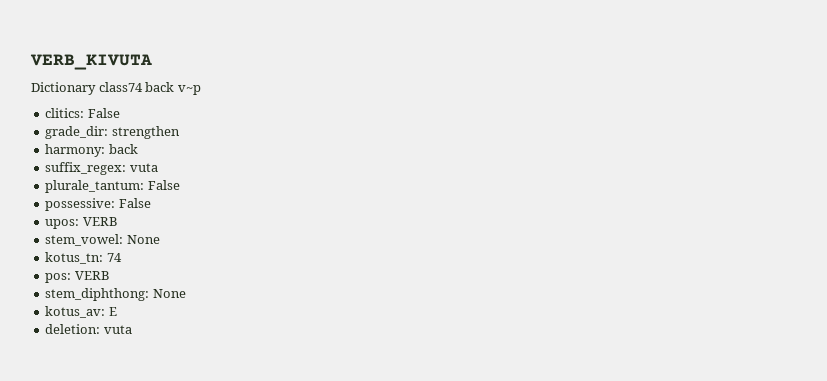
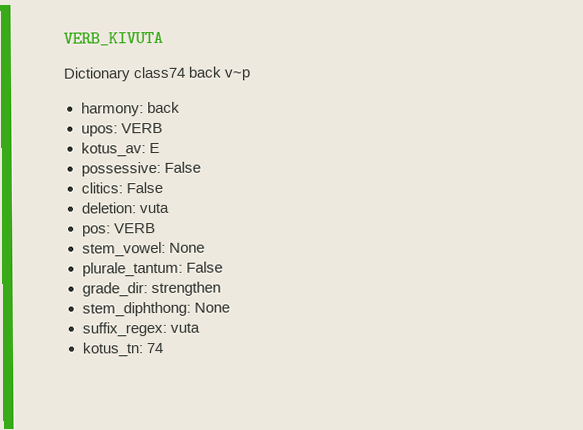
+ harmony: back
+ upos: VERB
+ kotus_av: E
+ possessive: False
  clitics: False
+ deletion: vuta
+ pos: VERB
+ stem_vowel: None
+ plurale_tantum: False
- harmony: back
+ stem_diphthong: None
- plurale_tantum: False
- possessive: False
- upos: VERB
- stem_vowel: None
  kotus_tn: 74
- pos: VERB
- stem_diphthong: None
- kotus_av: E
- deletion: vuta

